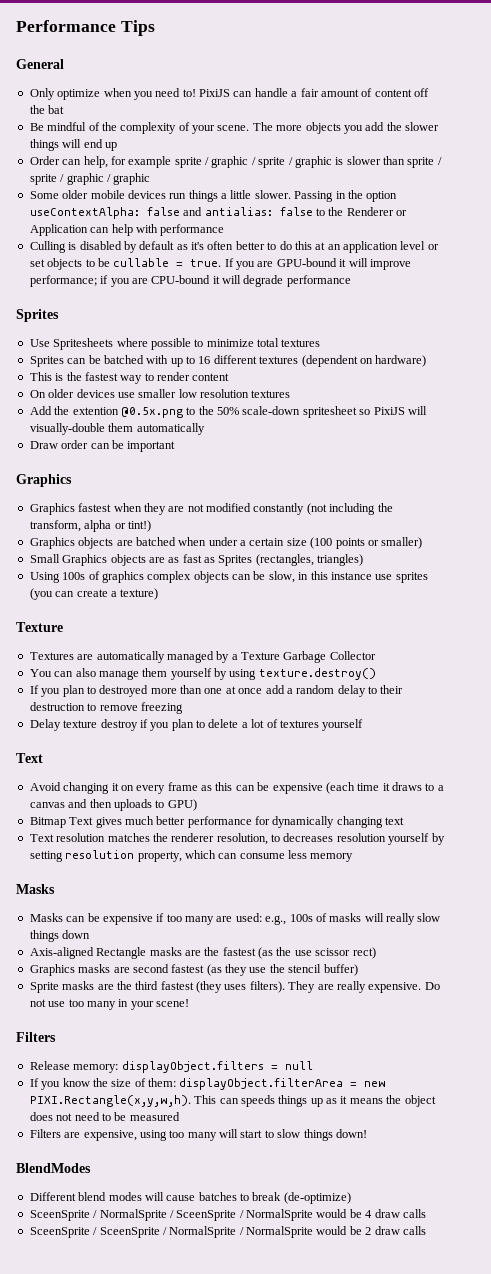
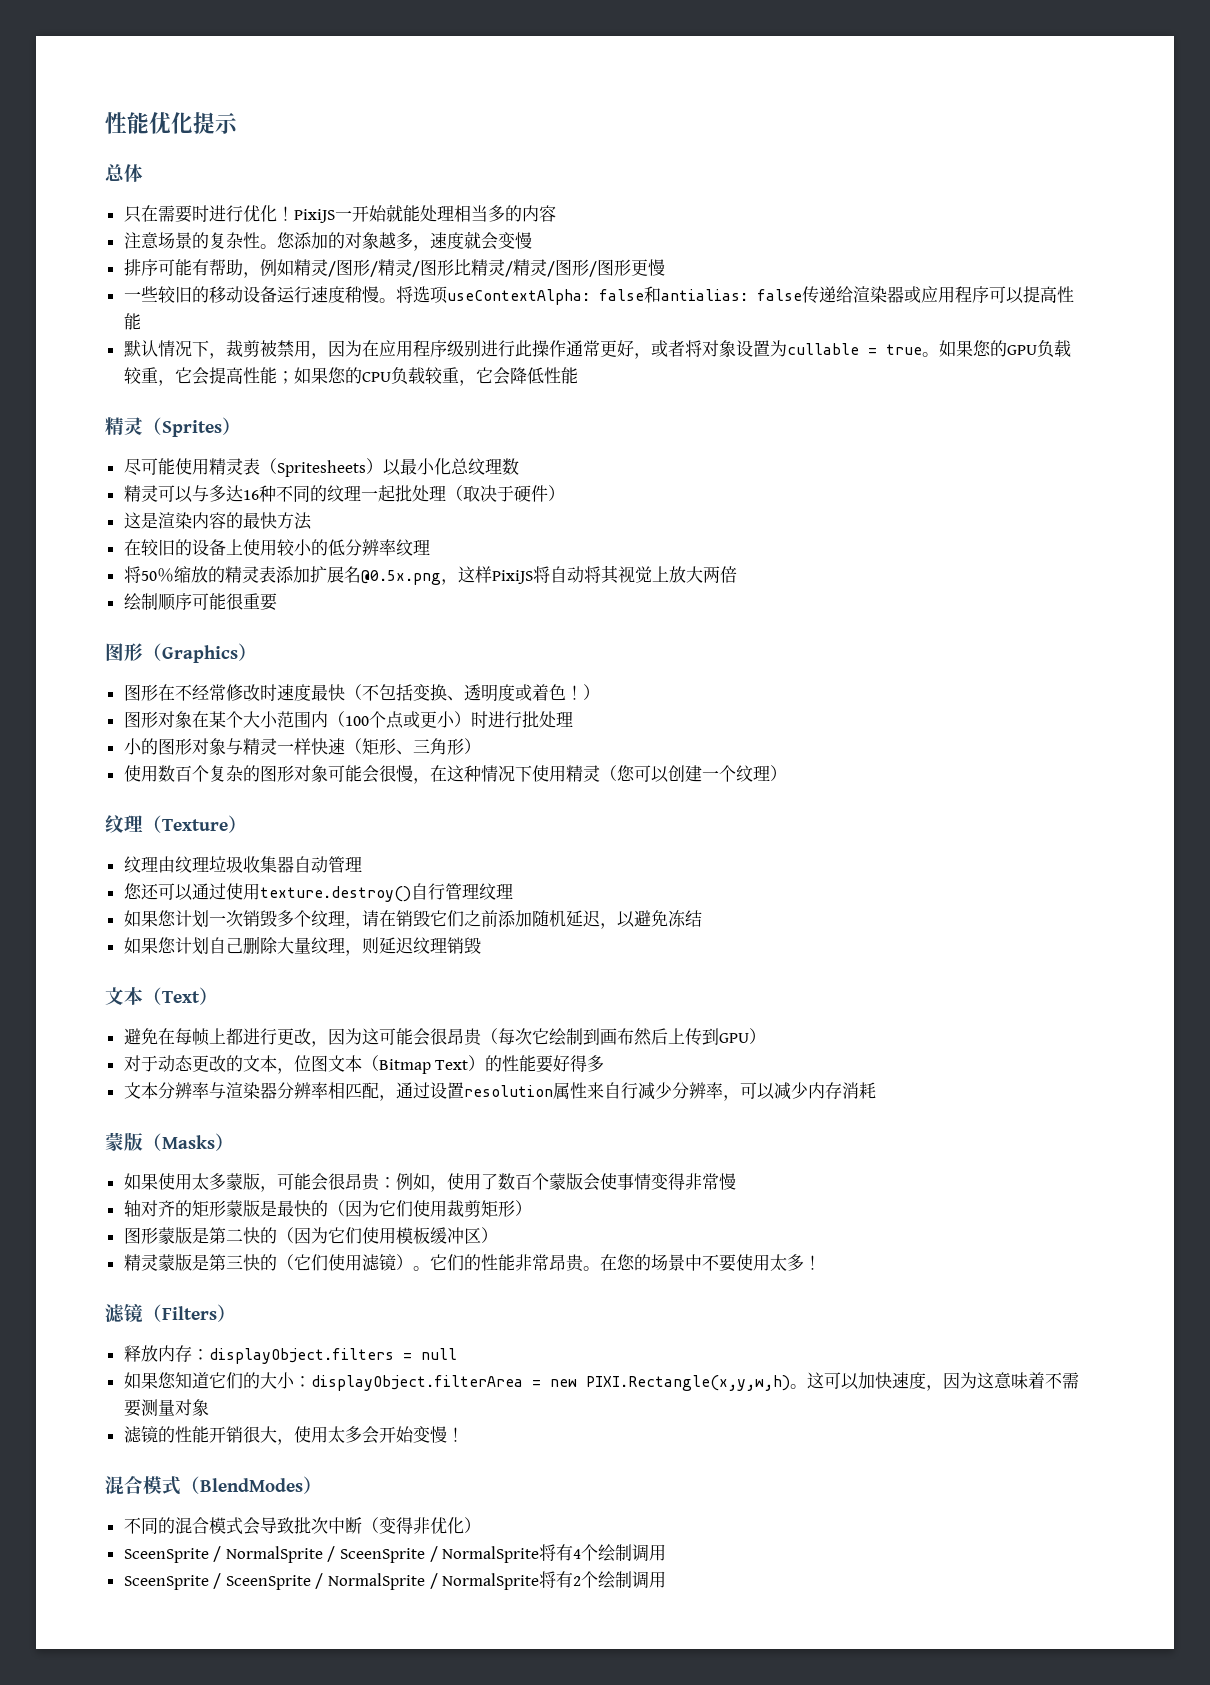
- Performance Tips
- General
- Only optimize when you need to! PixiJS can handle a fair amount of content off the bat
- Be mindful of the complexity of your scene. The more objects you add the slower things will end up
- Order can help, for example sprite / graphic / sprite / graphic is slower than sprite / sprite / graphic / graphic
- Some older mobile devices run things a little slower. Passing in the option useContextAlpha: false and antialias: false to the Renderer or Application can help with performance
- Culling is disabled by default as it's often better to do this at an application level or set objects to be cullable = true. If you are GPU-bound it will improve performance; if you are CPU-bound it will degrade performance
- Sprites
- Use Spritesheets where possible to minimize total textures
- Sprites can be batched with up to 16 different textures (dependent on hardware)
- This is the fastest way to render content
- On older devices use smaller low resolution textures
- Add the extention @0.5x.png to the 50% scale-down spritesheet so PixiJS will visually-double them automatically
- Draw order can be important
- Graphics
- Graphics fastest when they are not modified constantly (not including the transform, alpha or tint!)
- Graphics objects are batched when under a certain size (100 points or smaller)
- Small Graphics objects are as fast as Sprites (rectangles, triangles)
- Using 100s of graphics complex objects can be slow, in this instance use sprites (you can create a texture)
- Texture
- Textures are automatically managed by a Texture Garbage Collector
- You can also manage them yourself by using texture.destroy()
- If you plan to destroyed more than one at once add a random delay to their destruction to remove freezing
- Delay texture destroy if you plan to delete a lot of textures yourself
- Text
- Avoid changing it on every frame as this can be expensive (each time it draws to a canvas and then uploads to GPU)
- Bitmap Text gives much better performance for dynamically changing text
- Text resolution matches the renderer resolution, to decreases resolution yourself by setting resolution property, which can consume less memory
- Masks
- Masks can be expensive if too many are used: e.g., 100s of masks will really slow things down
- Axis-aligned Rectangle masks are the fastest (as the use scissor rect)
- Graphics masks are second fastest (as they use the stencil buffer)
- Sprite masks are the third fastest (they uses filters). They are really expensive. Do not use too many in your scene!
- Filters
- Release memory: displayObject.filters = null
- If you know the size of them: displayObject.filterArea = new PIXI.Rectangle(x,y,w,h). This can speeds things up as it means the object does not need to be measured
- Filters are expensive, using too many will start to slow things down!
- BlendModes
- Different blend modes will cause batches to break (de-optimize)
+ 性能优化提示
+ 总体
+ 只在需要时进行优化！PixiJS一开始就能处理相当多的内容
+ 注意场景的复杂性。您添加的对象越多，速度就会变慢
+ 排序可能有帮助，例如精灵/图形/精灵/图形比精灵/精灵/图形/图形更慢
+ 一些较旧的移动设备运行速度稍慢。将选项useContextAlpha: false和antialias: false传递给渲染器或应用程序可以提高性能
+ 默认情况下，裁剪被禁用，因为在应用程序级别进行此操作通常更好，或者将对象设置为cullable = true。如果您的GPU负载较重，它会提高性能；如果您的CPU负载较重，它会降低性能
+ 精灵（Sprites）
+ 尽可能使用精灵表（Spritesheets）以最小化总纹理数
+ 精灵可以与多达16种不同的纹理一起批处理（取决于硬件）
+ 这是渲染内容的最快方法
+ 在较旧的设备上使用较小的低分辨率纹理
+ 将50％缩放的精灵表添加扩展名@0.5x.png，这样PixiJS将自动将其视觉上放大两倍
+ 绘制顺序可能很重要
+ 图形（Graphics）
+ 图形在不经常修改时速度最快（不包括变换、透明度或着色！）
+ 图形对象在某个大小范围内（100个点或更小）时进行批处理
+ 小的图形对象与精灵一样快速（矩形、三角形）
+ 使用数百个复杂的图形对象可能会很慢，在这种情况下使用精灵（您可以创建一个纹理）
+ 纹理（Texture）
+ 纹理由纹理垃圾收集器自动管理
+ 您还可以通过使用texture.destroy()自行管理纹理
+ 如果您计划一次销毁多个纹理，请在销毁它们之前添加随机延迟，以避免冻结
+ 如果您计划自己删除大量纹理，则延迟纹理销毁
+ 文本（Text）
+ 避免在每帧上都进行更改，因为这可能会很昂贵（每次它绘制到画布然后上传到GPU）
+ 对于动态更改的文本，位图文本（Bitmap Text）的性能要好得多
+ 文本分辨率与渲染器分辨率相匹配，通过设置resolution属性来自行减少分辨率，可以减少内存消耗
+ 蒙版（Masks）
+ 如果使用太多蒙版，可能会很昂贵：例如，使用了数百个蒙版会使事情变得非常慢
+ 轴对齐的矩形蒙版是最快的（因为它们使用裁剪矩形）
+ 图形蒙版是第二快的（因为它们使用模板缓冲区）
+ 精灵蒙版是第三快的（它们使用滤镜）。它们的性能非常昂贵。在您的场景中不要使用太多！
+ 滤镜（Filters）
+ 释放内存：displayObject.filters = null
+ 如果您知道它们的大小：displayObject.filterArea = new PIXI.Rectangle(x,y,w,h)。这可以加快速度，因为这意味着不需要测量对象
+ 滤镜的性能开销很大，使用太多会开始变慢！
+ 混合模式（BlendModes）
+ 不同的混合模式会导致批次中断（变得非优化）
- SceenSprite / NormalSprite / SceenSprite / NormalSprite would be 4 draw calls
+ SceenSprite / NormalSprite / SceenSprite / NormalSprite将有4个绘制调用
- SceenSprite / SceenSprite / NormalSprite / NormalSprite would be 2 draw calls
+ SceenSprite / SceenSprite / NormalSprite / NormalSprite将有2个绘制调用

